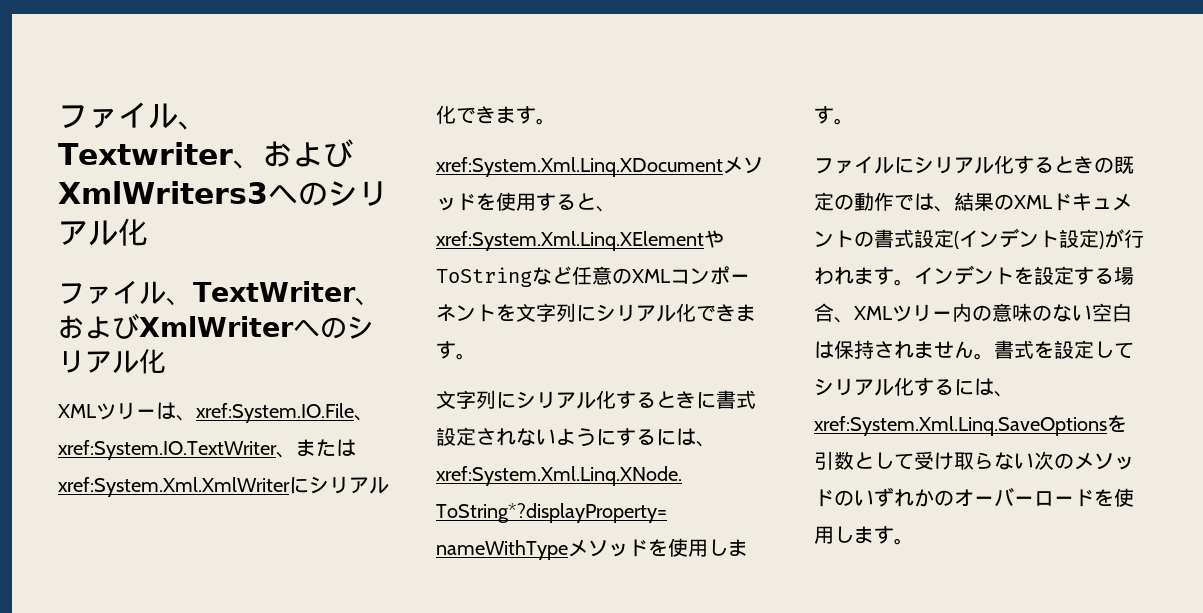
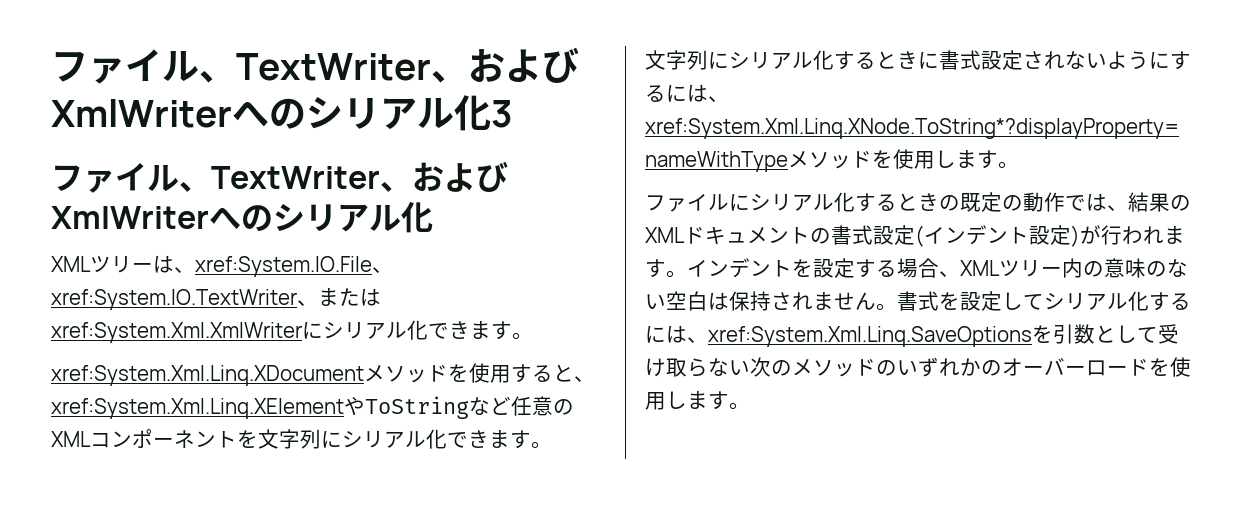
- ファイル、Textwriter、およびXmlWriters3へのシリアル化
+ ファイル、TextWriter、およびXmlWriterへのシリアル化3

